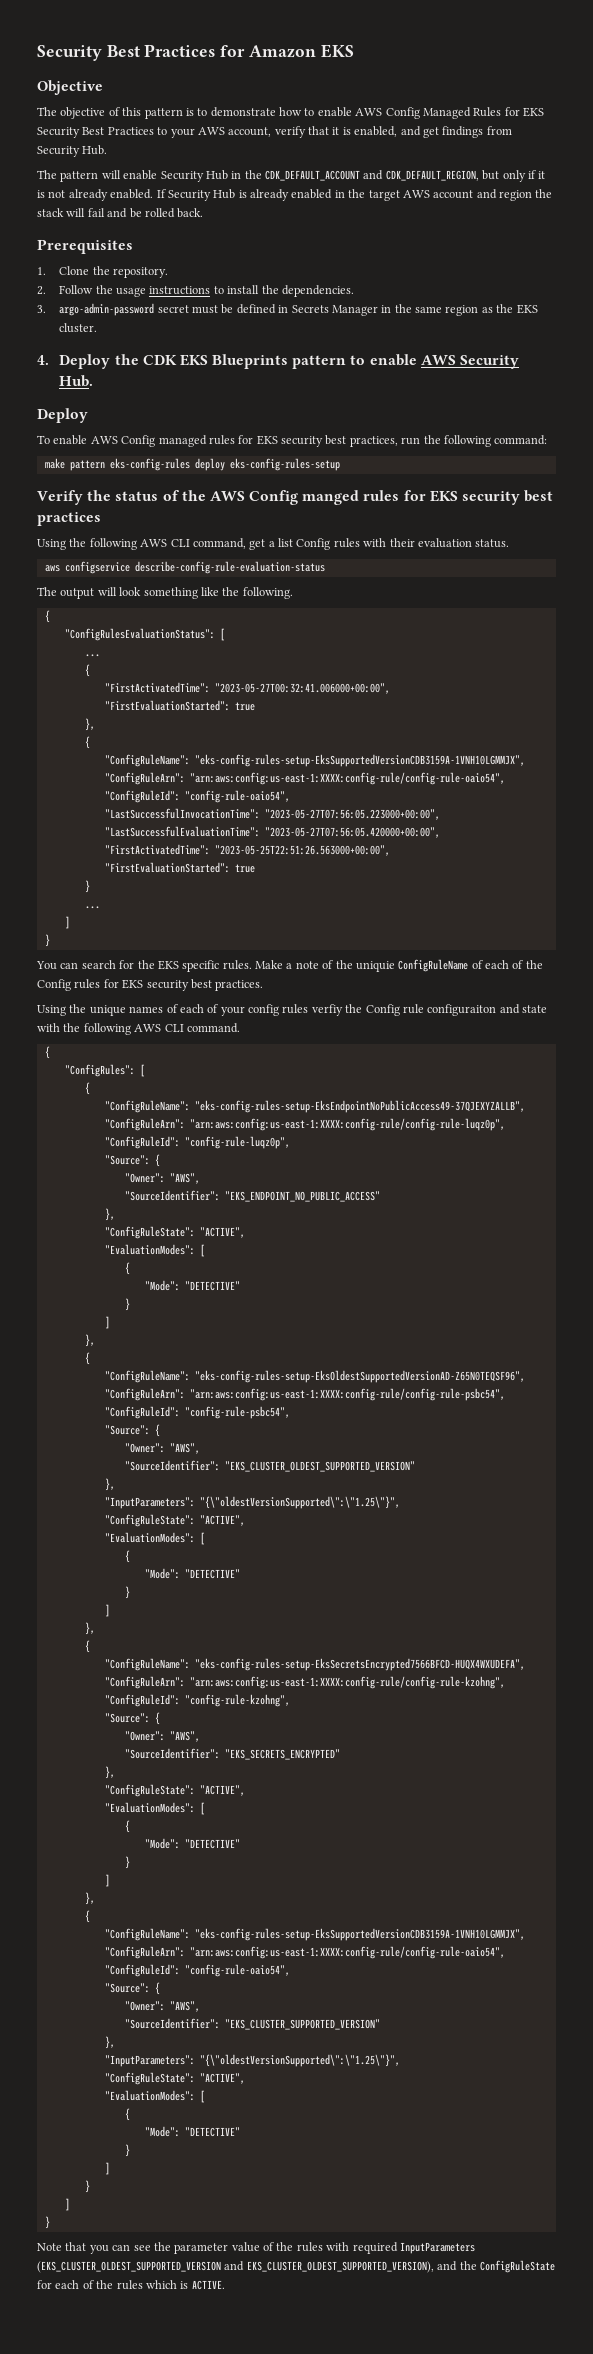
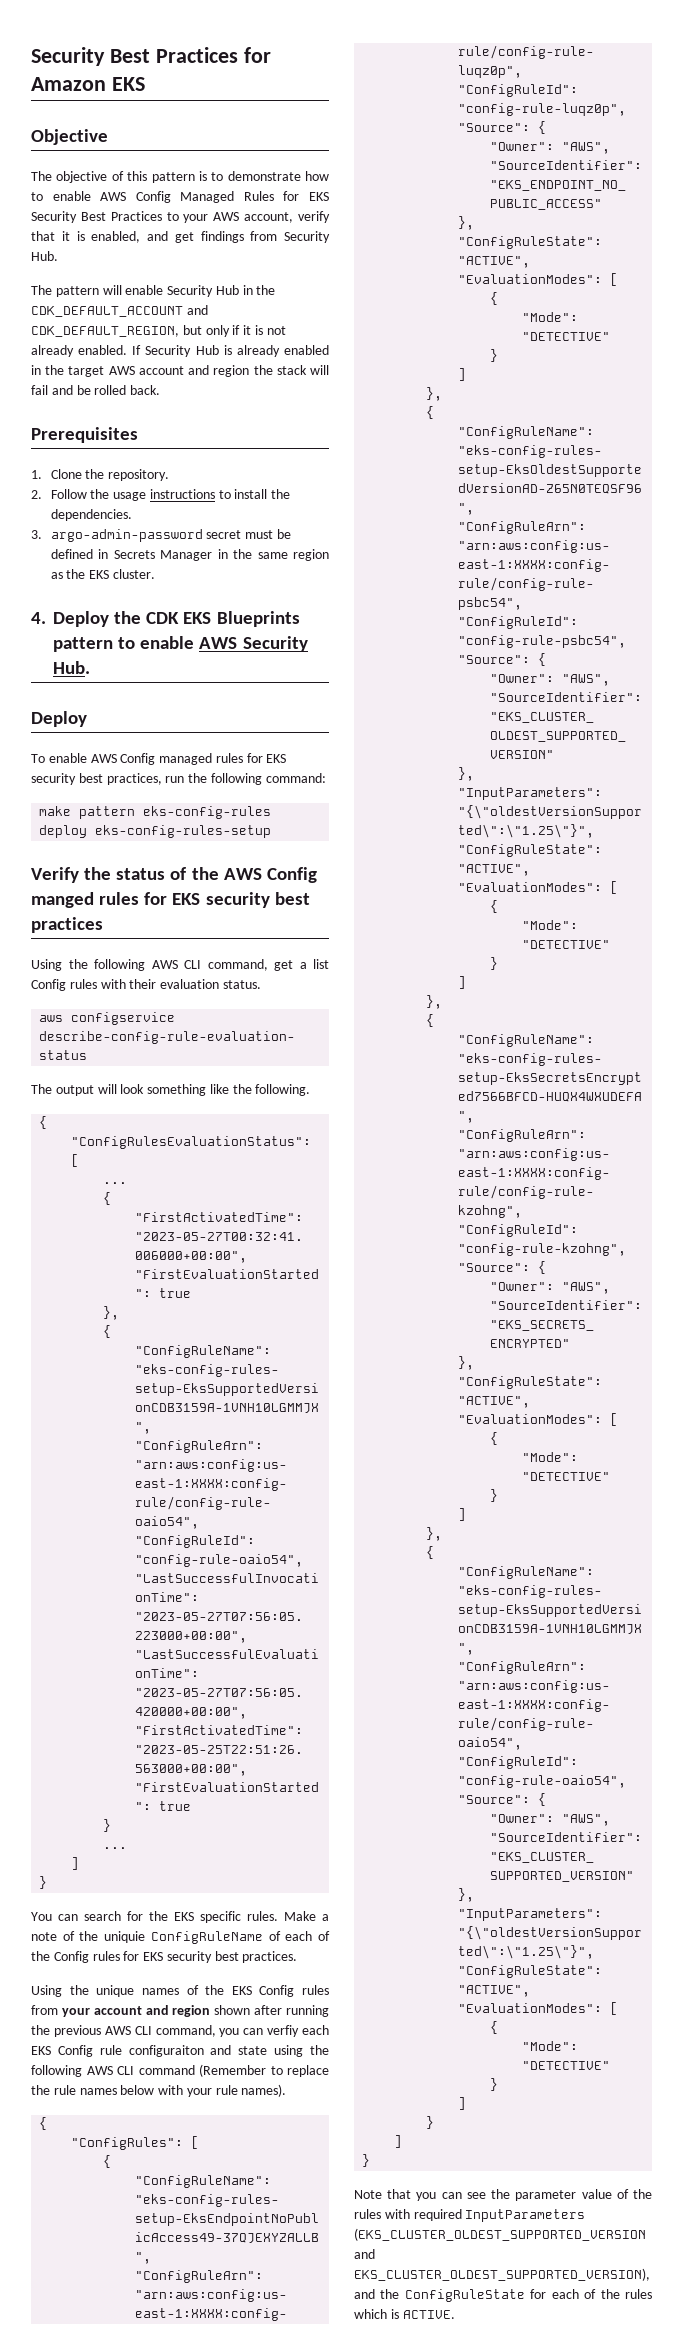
- Using the unique names of each of your config rules verfiy the Config rule configuraiton and state with the following AWS CLI command.
+ Using the unique names of the EKS Config rules from your account and region shown after running the previous AWS CLI command, you can verfiy each EKS Config rule configuraiton and state using the following AWS CLI command (Remember to replace the rule names below with your rule names).

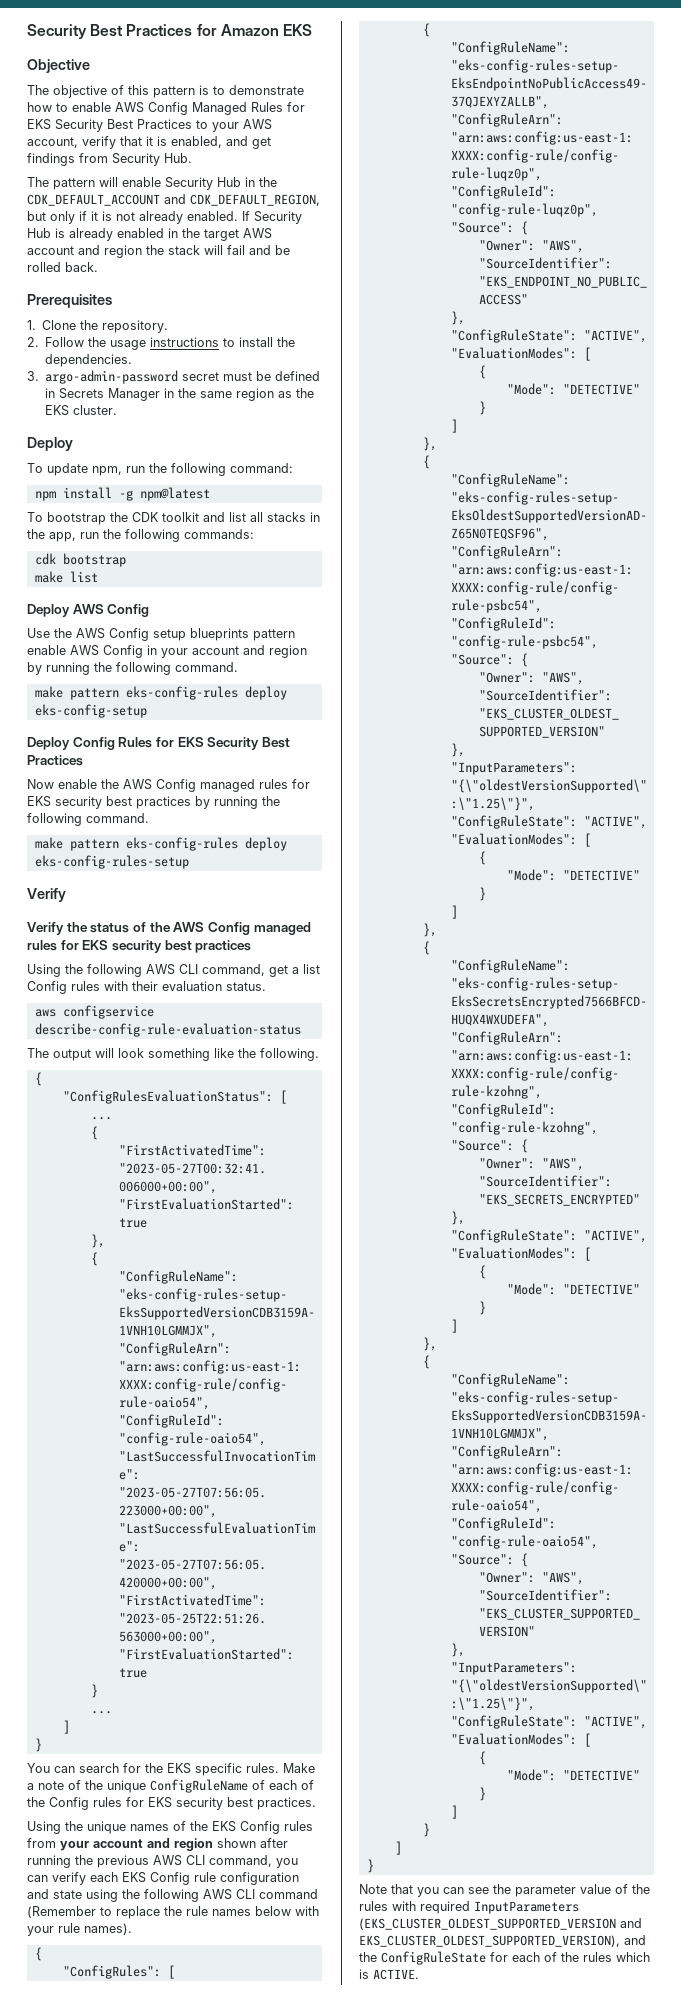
  3. argo-admin-password secret must be defined in Secrets Manager in the same region as the EKS cluster.
- 4. Deploy the CDK EKS Blueprints pattern to enable AWS Security Hub.
  Deploy
- To enable AWS Config managed rules for EKS security best practices, run the following command:
+ To update npm, run the following command:
+ npm install -g npm@latest
+ To bootstrap the CDK toolkit and list all stacks in the app, run the following commands:
+ cdk bootstrap
+ make list
+ Deploy AWS Config
+ Use the AWS Config setup blueprints pattern enable AWS Config in your account and region by running the following command.
+ make pattern eks-config-rules deploy eks-config-setup
+ Deploy Config Rules for EKS Security Best Practices
+ Now enable the AWS Config managed rules for EKS security best practices by running the following command.
  make pattern eks-config-rules deploy eks-config-rules-setup
- Verify the status of the AWS Config manged rules for EKS security best practices
+ Verify
+ Verify the status of the AWS Config managed rules for EKS security best practices
- Make a note of the uniquie ConfigRuleName of each of the Config rules for EKS security best practices.
+ Make a note of the unique ConfigRuleName of each of the Config rules for EKS security best practices.
- Using the unique names of the EKS Config rules from your account and region shown after running the previous AWS CLI command, you can verfiy each EKS Config rule configuraiton and state using the following AWS CLI command (Remember to replace the rule names below with your rule names).
+ Using the unique names of the EKS Config rules from your account and region shown after running the previous AWS CLI command, you can verify each EKS Config rule configuration and state using the following AWS CLI command (Remember to replace the rule names below with your rule names).

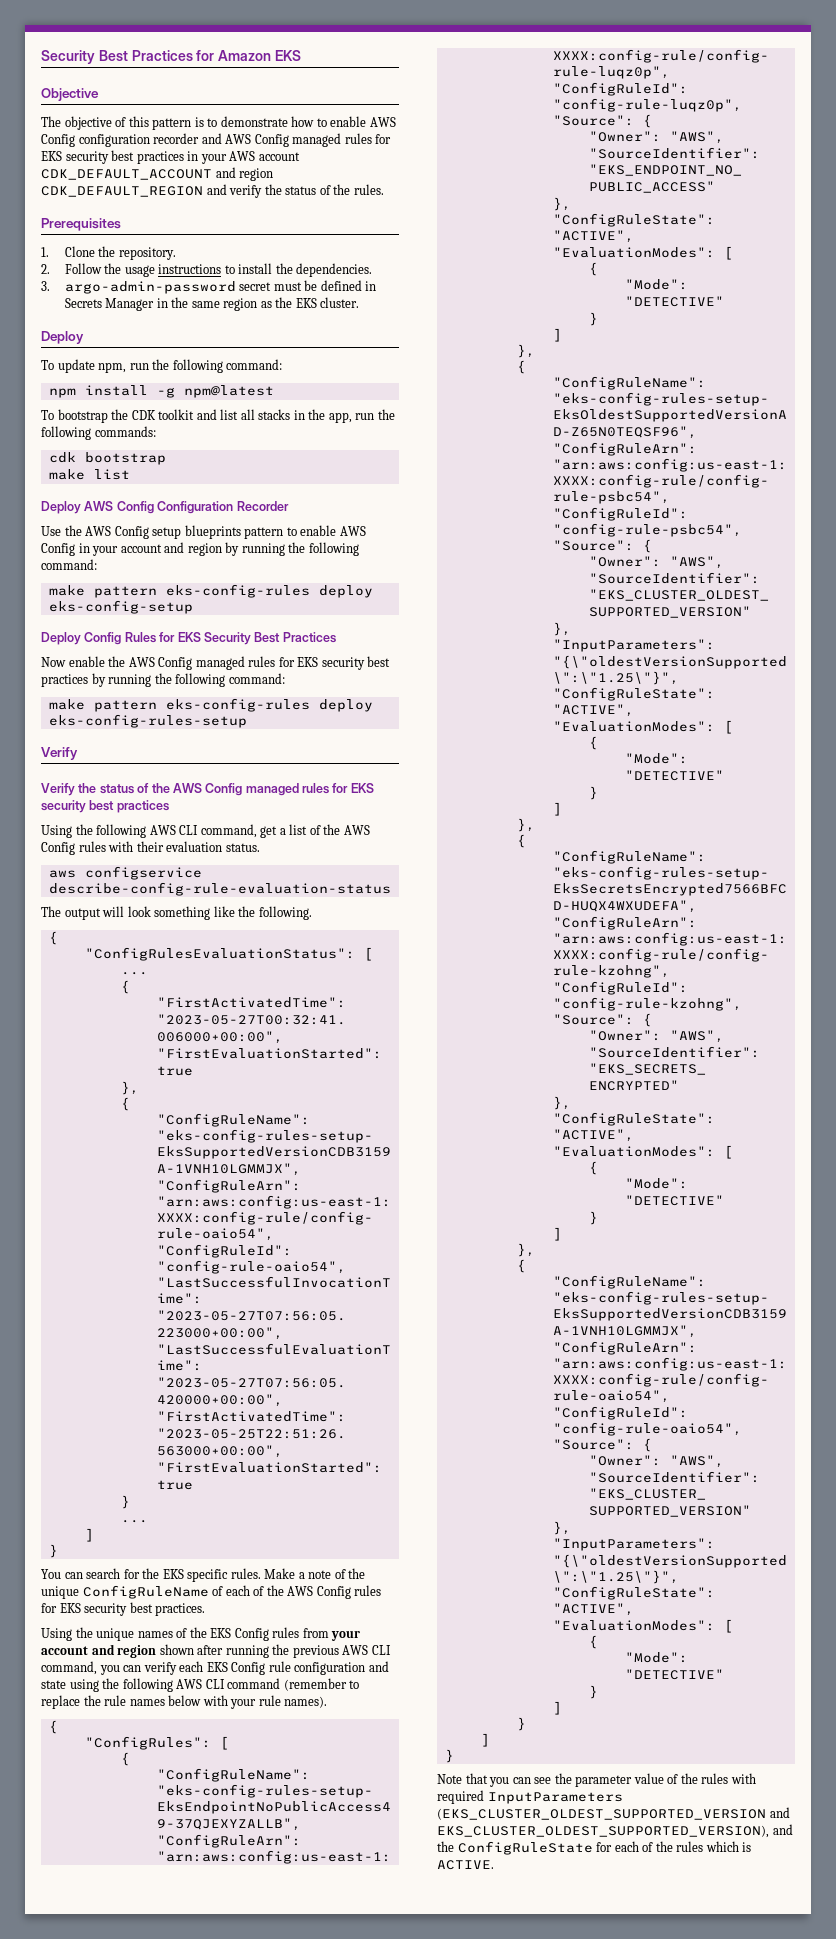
- The objective of this pattern is to demonstrate how to enable AWS Config Managed Rules for EKS Security Best Practices to your AWS account, verify that it is enabled, and get findings from Security Hub.
- The pattern will enable Security Hub in the CDK_DEFAULT_ACCOUNT and CDK_DEFAULT_REGION, but only if it is not already enabled. If Security Hub is already enabled in the target AWS account and region the stack will fail and be rolled back.
+ The objective of this pattern is to demonstrate how to enable AWS Config configuration recorder and AWS Config managed rules for EKS security best practices in your AWS account CDK_DEFAULT_ACCOUNT and region CDK_DEFAULT_REGION and verify the status of the rules.
- Deploy AWS Config
+ Deploy AWS Config Configuration Recorder
- Use the AWS Config setup blueprints pattern enable AWS Config in your account and region by running the following command.
+ Use the AWS Config setup blueprints pattern to enable AWS Config in your account and region by running the following command:
- Now enable the AWS Config managed rules for EKS security best practices by running the following command.
+ Now enable the AWS Config managed rules for EKS security best practices by running the following command:
- Using the following AWS CLI command, get a list Config rules with their evaluation status.
+ Using the following AWS CLI command, get a list of the AWS Config rules with their evaluation status.
- Make a note of the unique ConfigRuleName of each of the Config rules for EKS security best practices.
+ Make a note of the unique ConfigRuleName of each of the AWS Config rules for EKS security best practices.
- Using the unique names of the EKS Config rules from your account and region shown after running the previous AWS CLI command, you can verify each EKS Config rule configuration and state using the following AWS CLI command (Remember to replace the rule names below with your rule names).
+ Using the unique names of the EKS Config rules from your account and region shown after running the previous AWS CLI command, you can verify each EKS Config rule configuration and state using the following AWS CLI command (remember to replace the rule names below with your rule names).

